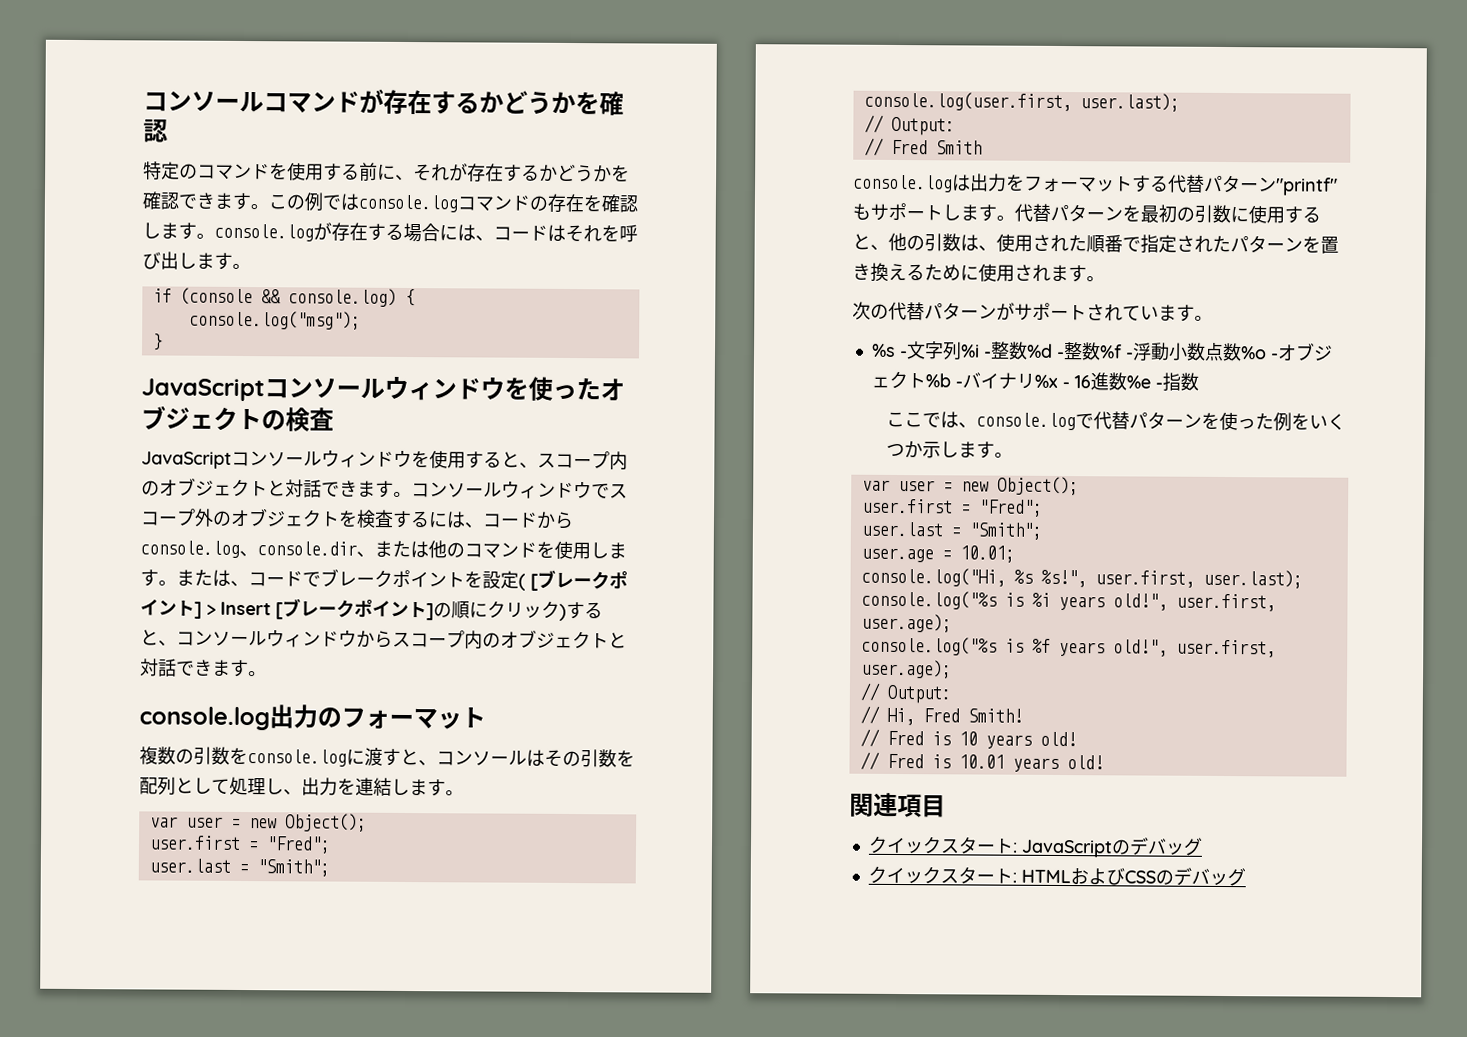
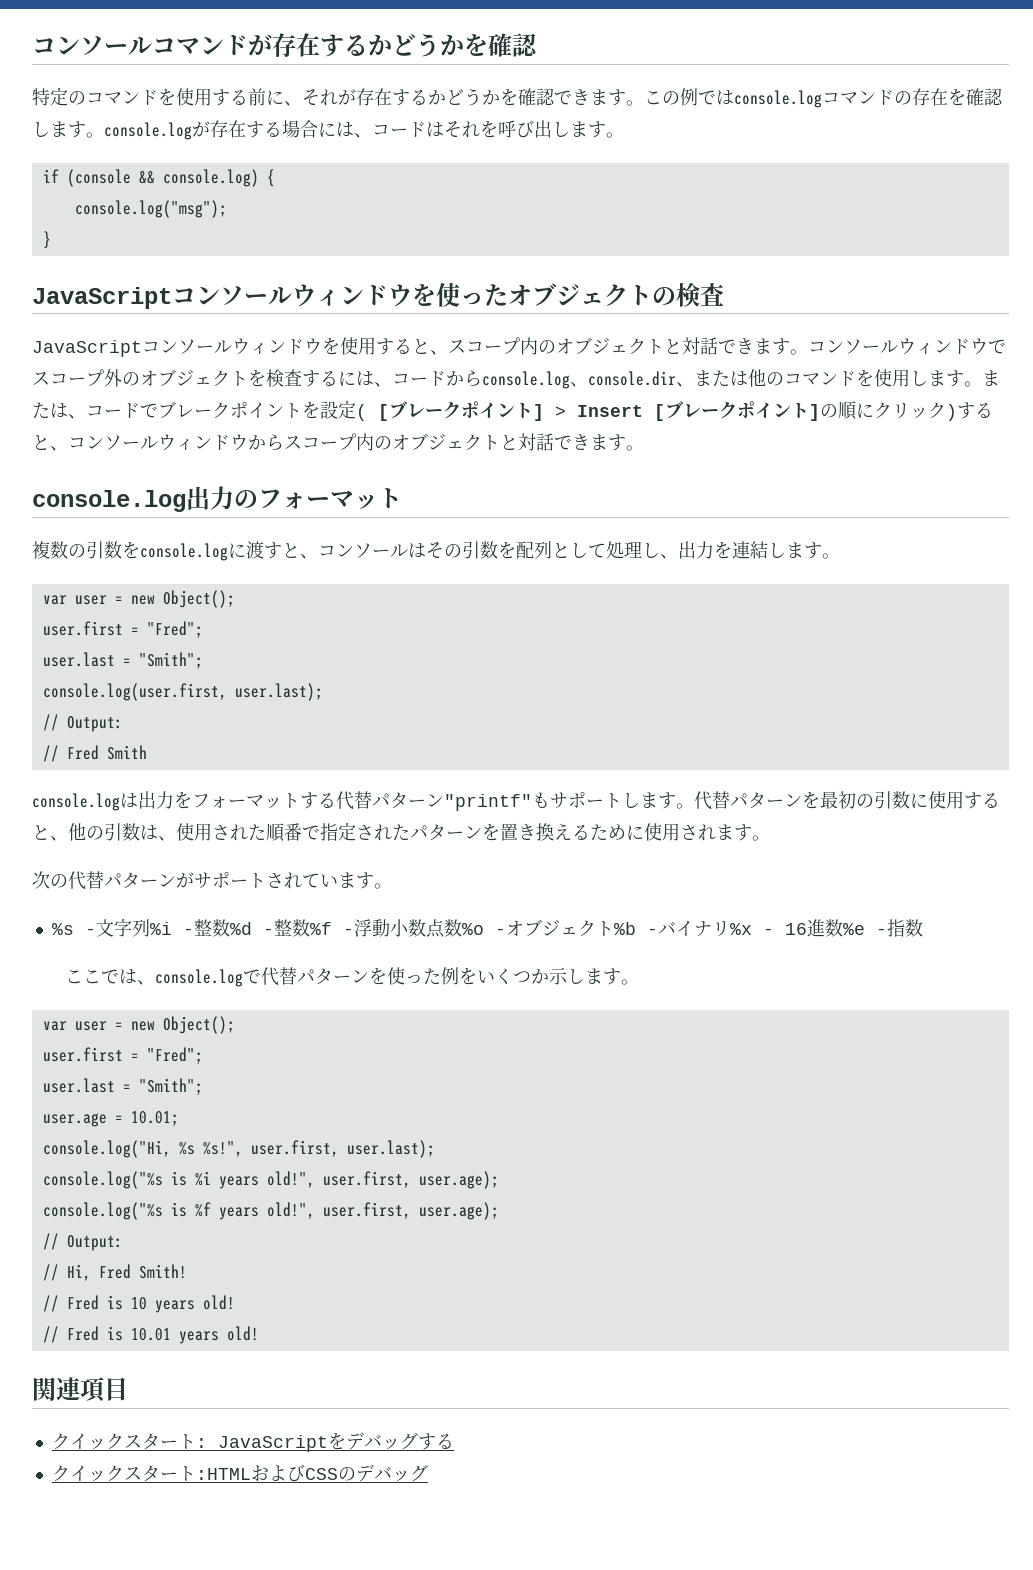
- クイックスタート: JavaScriptのデバッグ
- クイックスタート: HTMLおよびCSSのデバッグ
+ クイックスタート: JavaScriptをデバッグする
+ クイックスタート:HTMLおよびCSSのデバッグ

